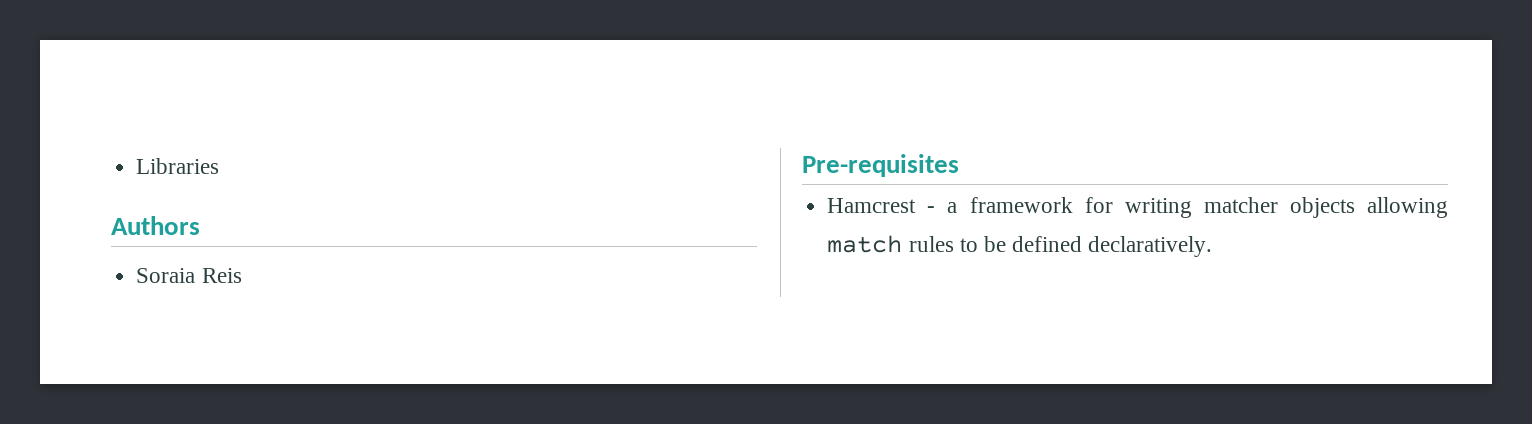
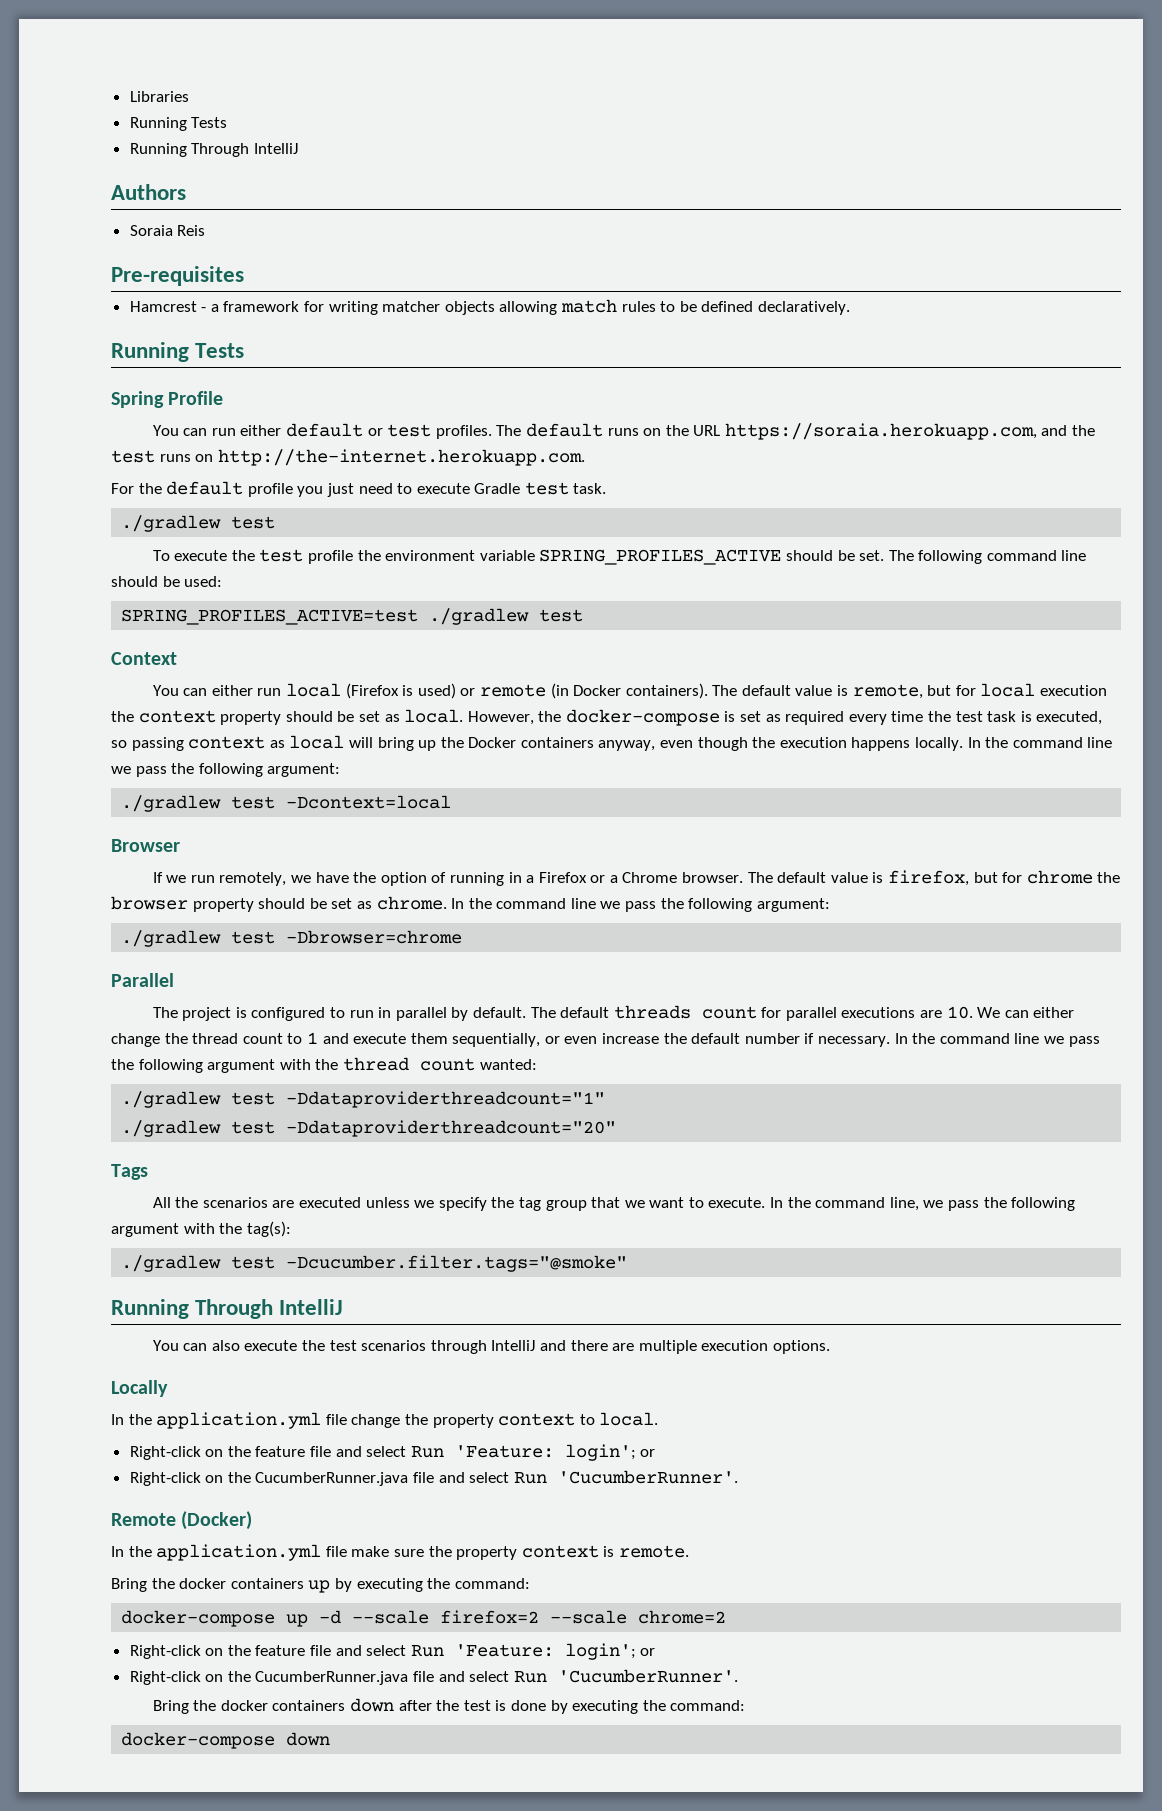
  Libraries
+ Running Tests
+ Running Through IntelliJ
  Hamcrest - a framework for writing matcher objects allowing match rules to be defined declaratively.
+ Running Tests
+ Spring Profile
+ You can run either default or test profiles. The default runs on the URL https://soraia.herokuapp.com, and the test runs on http://the-internet.herokuapp.com.
+ For the default profile you just need to execute Gradle test task.
+ ./gradlew test
+ To execute the test profile the environment variable SPRING_PROFILES_ACTIVE should be set. The following command line should be used:
+ SPRING_PROFILES_ACTIVE=test ./gradlew test
+ Context
+ You can either run local (Firefox is used) or remote (in Docker containers). The default value is remote, but for local execution the context property should be set as local. However, the docker-compose is set as required every time the test task is executed, so passing context as local will bring up the Docker containers anyway, even though the execution happens locally. In the command line we pass the following argument:
+ ./gradlew test -Dcontext=local
+ Browser
+ If we run remotely, we have the option of running in a Firefox or a Chrome browser. The default value is firefox, but for chrome the browser property should be set as chrome. In the command line we pass the following argument:
+ ./gradlew test -Dbrowser=chrome
+ Parallel
+ The project is configured to run in parallel by default. The default threads count for parallel executions are 10. We can either change the thread count to 1 and execute them sequentially, or even increase the default number if necessary. In the command line we pass the following argument with the thread count wanted:
+ ./gradlew test -Ddataproviderthreadcount="1"
+ ./gradlew test -Ddataproviderthreadcount="20"
+ Tags
+ All the scenarios are executed unless we specify the tag group that we want to execute. In the command line, we pass the following argument with the tag(s):
+ ./gradlew test -Dcucumber.filter.tags="@smoke"
+ Running Through IntelliJ
+ You can also execute the test scenarios through IntelliJ and there are multiple execution options.
+ Locally
+ In the application.yml file change the property context to local.
+ Right-click on the feature file and select Run 'Feature: login'; or
+ Right-click on the CucumberRunner.java file and select Run 'CucumberRunner'.
+ Remote (Docker)
+ In the application.yml file make sure the property context is remote.
+ Bring the docker containers up by executing the command:
+ docker-compose up -d --scale firefox=2 --scale chrome=2
+ Right-click on the feature file and select Run 'Feature: login'; or
+ Right-click on the CucumberRunner.java file and select Run 'CucumberRunner'.
+ Bring the docker containers down after the test is done by executing the command:
+ docker-compose down

